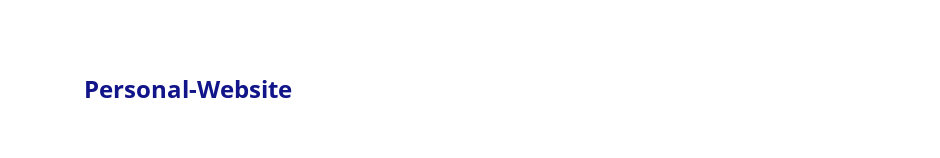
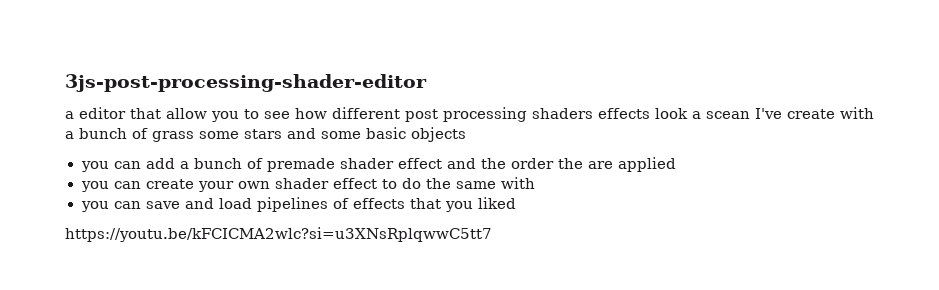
- Personal-Website
+ 3js-post-processing-shader-editor
+ a editor that allow you to see how different post processing shaders effects look a scean I've create with a bunch of grass some stars and some basic objects
+ you can add a bunch of premade shader effect and the order the are applied
+ you can create your own shader effect to do the same with
+ you can save and load pipelines of effects that you liked
+ https://youtu.be/kFCICMA2wlc?si=u3XNsRplqwwC5tt7

